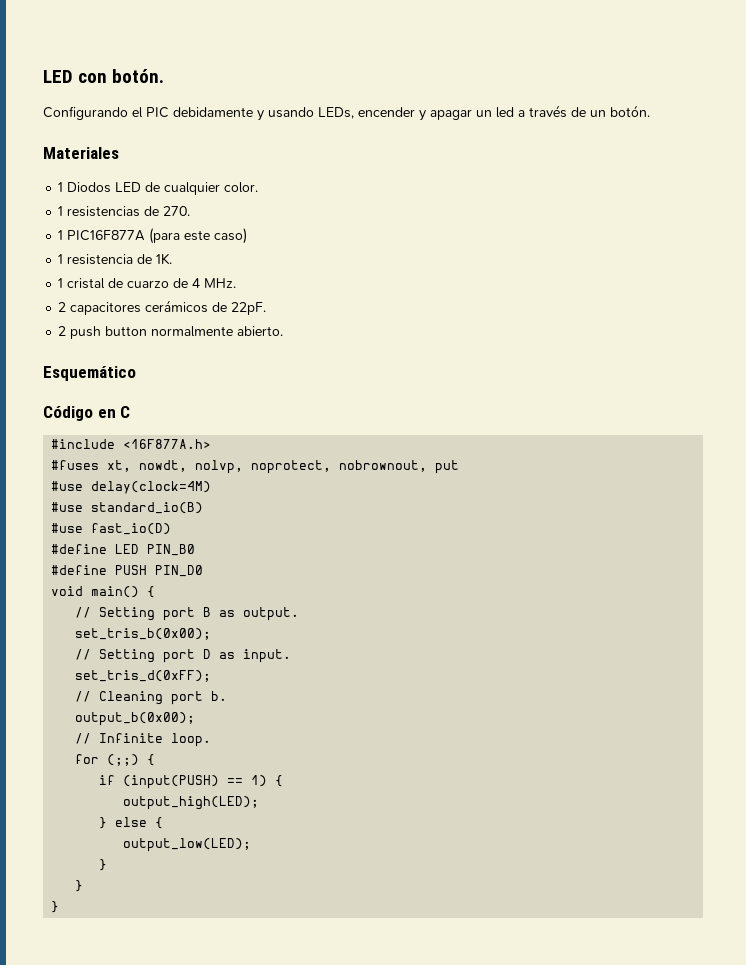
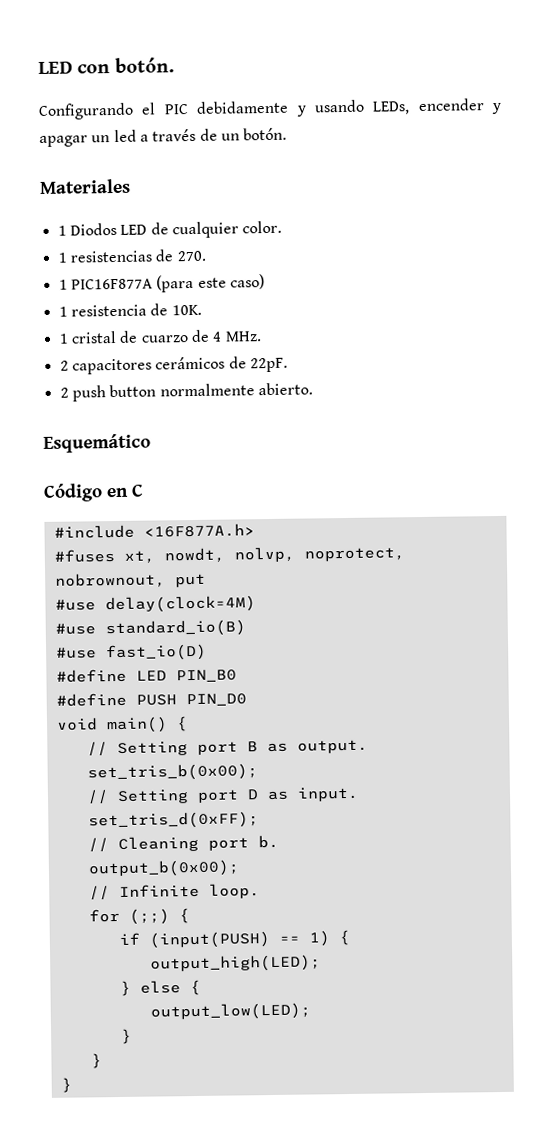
- 1 resistencia de 1K.
+ 1 resistencia de 10K.

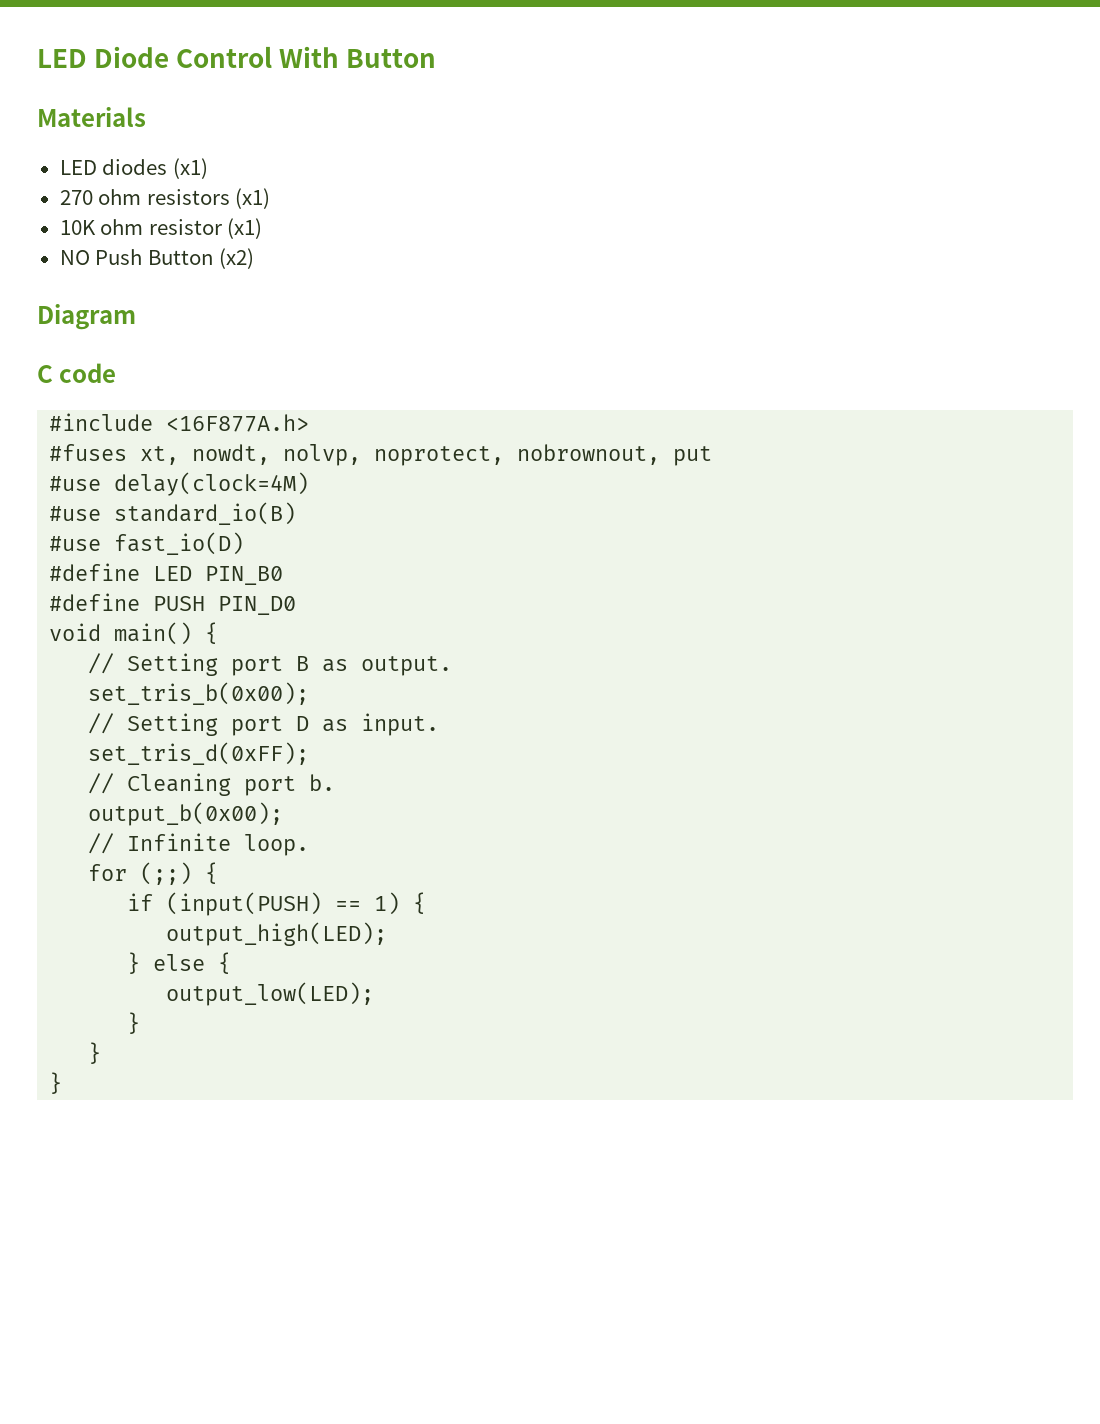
- LED con botón.
- Configurando el PIC debidamente y usando LEDs, encender y apagar un led a través de un botón.
- Materiales
- 1 Diodos LED de cualquier color.
- 1 resistencias de 270.
- 1 PIC16F877A (para este caso)
- 1 resistencia de 10K.
- 1 cristal de cuarzo de 4 MHz.
- 2 capacitores cerámicos de 22pF.
- 2 push button normalmente abierto.
- Esquemático
- Código en C
+ LED Diode Control With Button
+ Materials
+ LED diodes (x1)
+ 270 ohm resistors (x1)
+ 10K ohm resistor (x1)
+ NO Push Button (x2)
+ Diagram
+ C code

